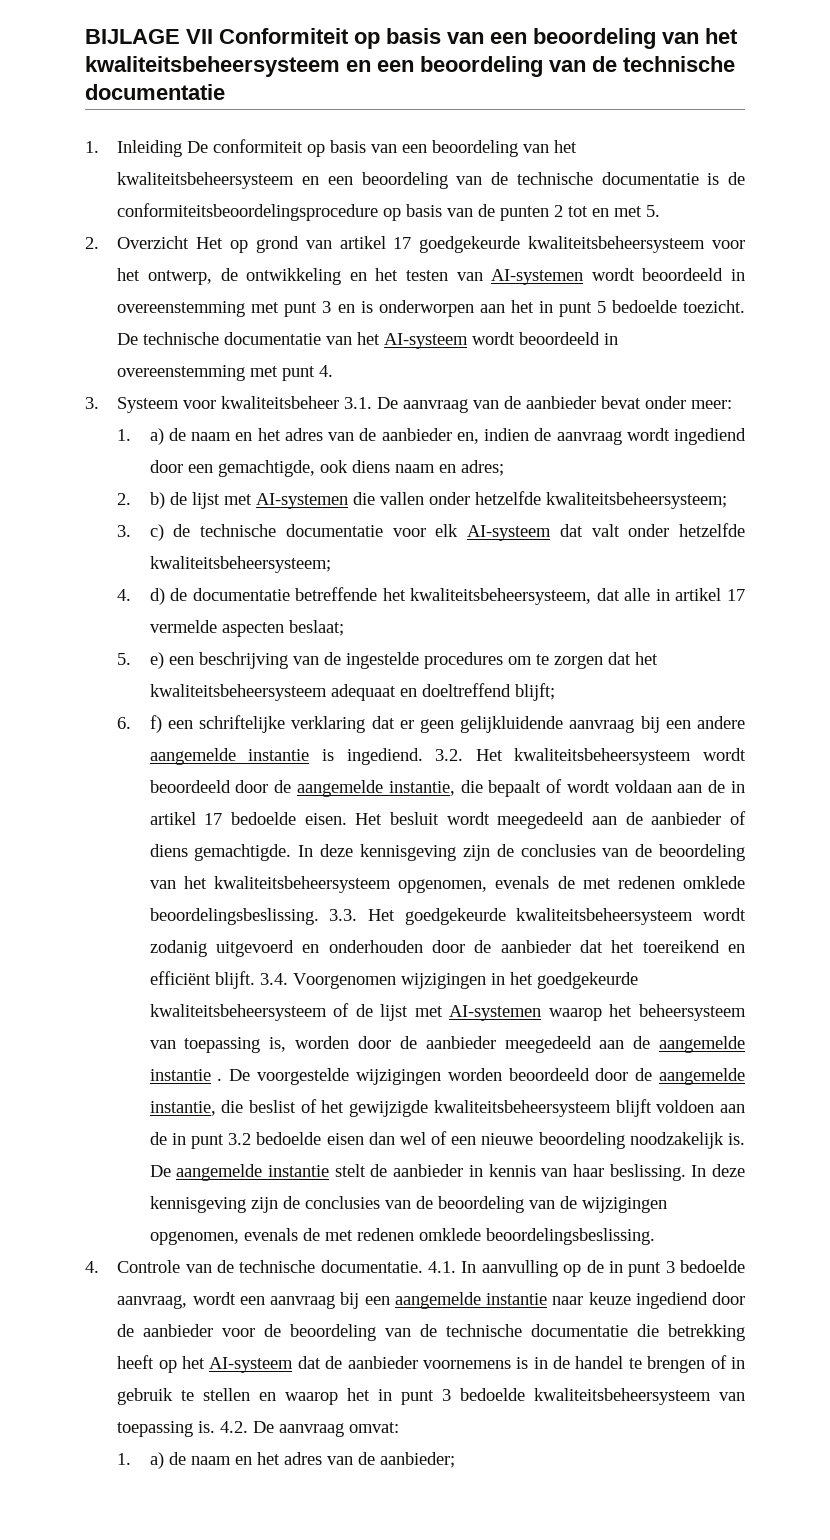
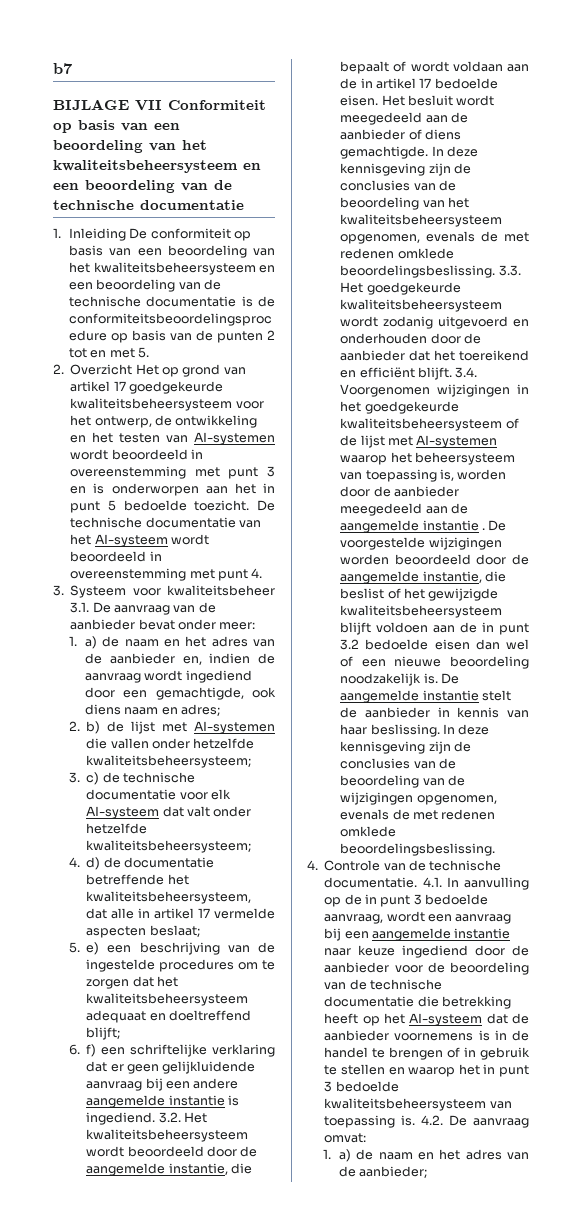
+ b7

